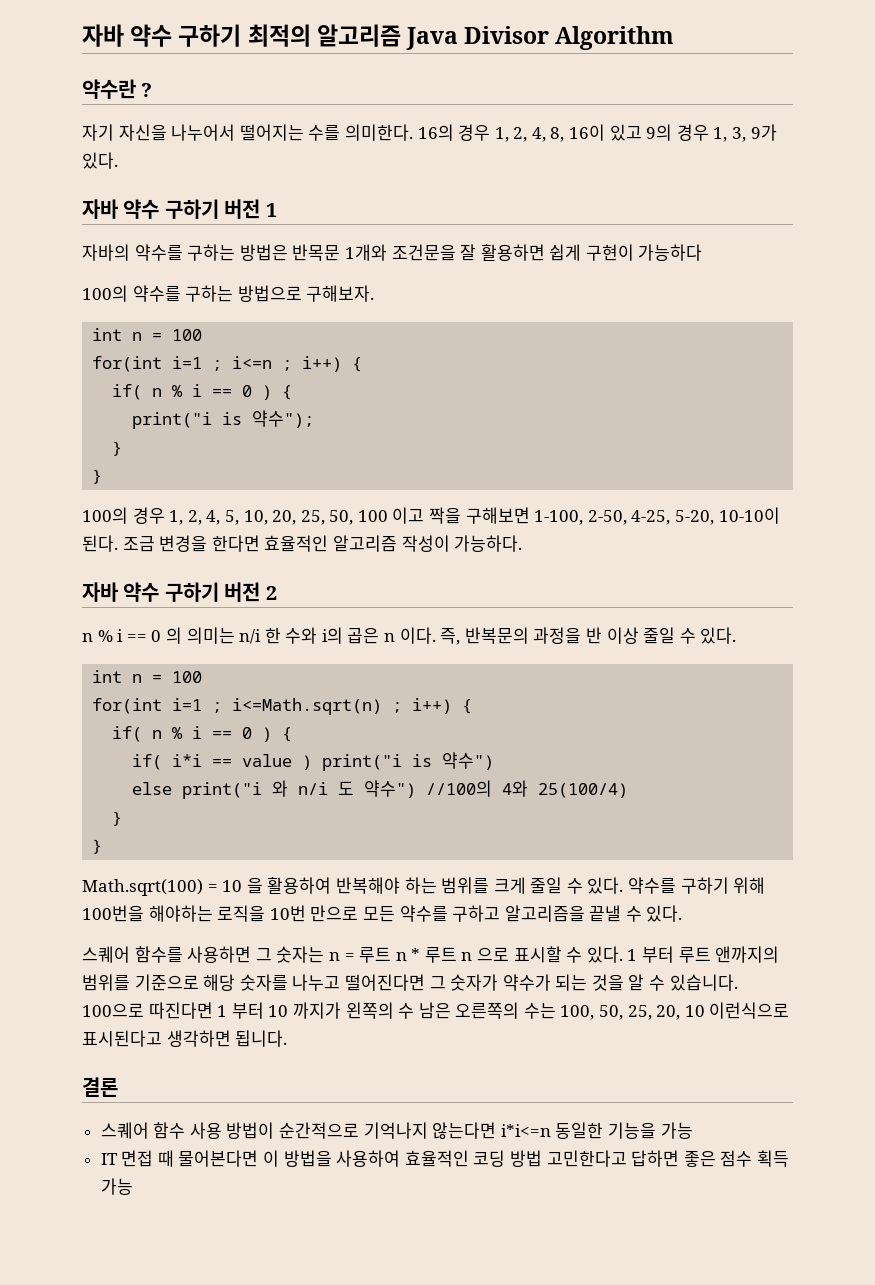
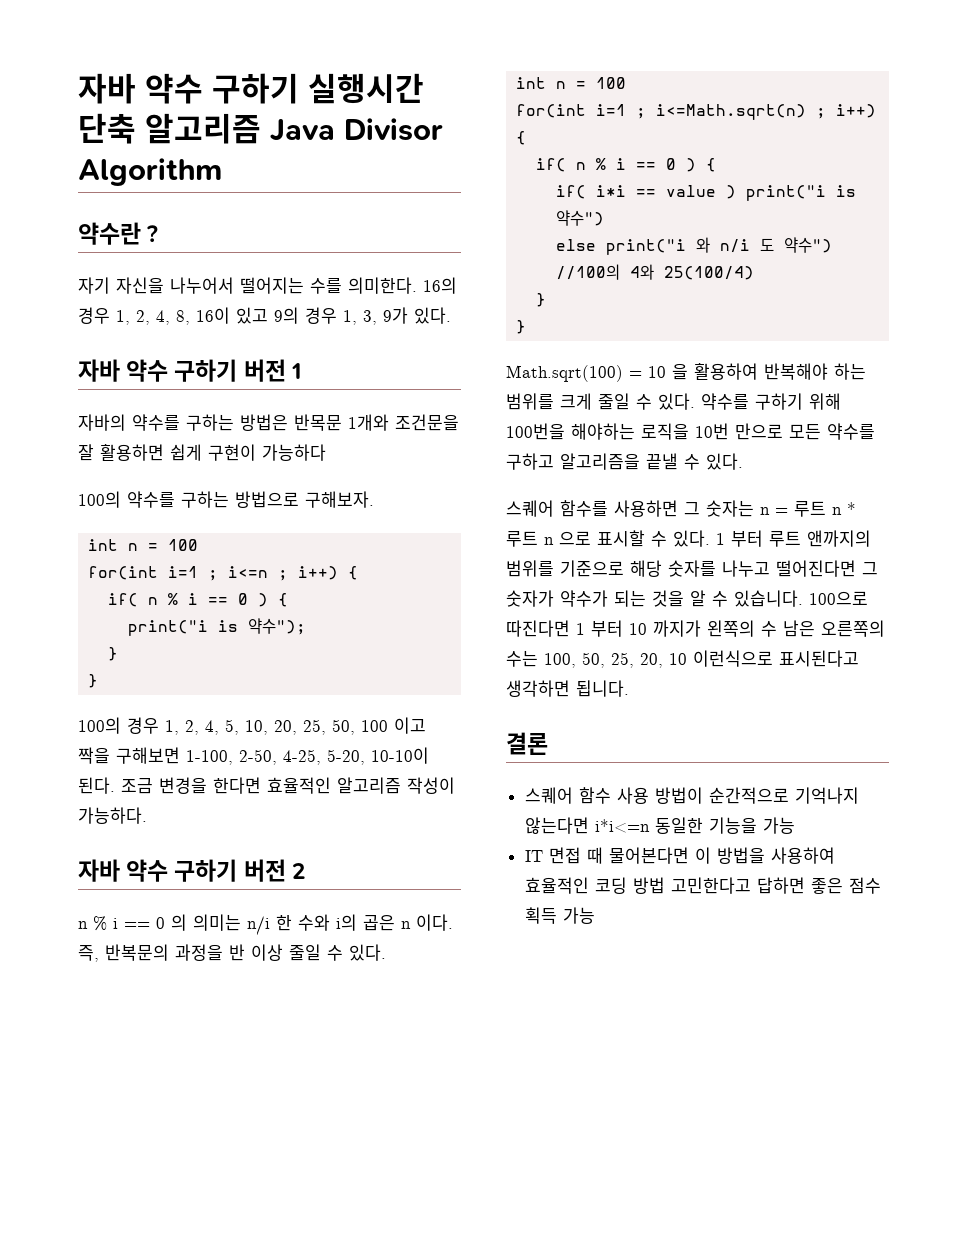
- 자바 약수 구하기 최적의 알고리즘 Java Divisor Algorithm
+ 자바 약수 구하기 실행시간 단축 알고리즘 Java Divisor Algorithm

